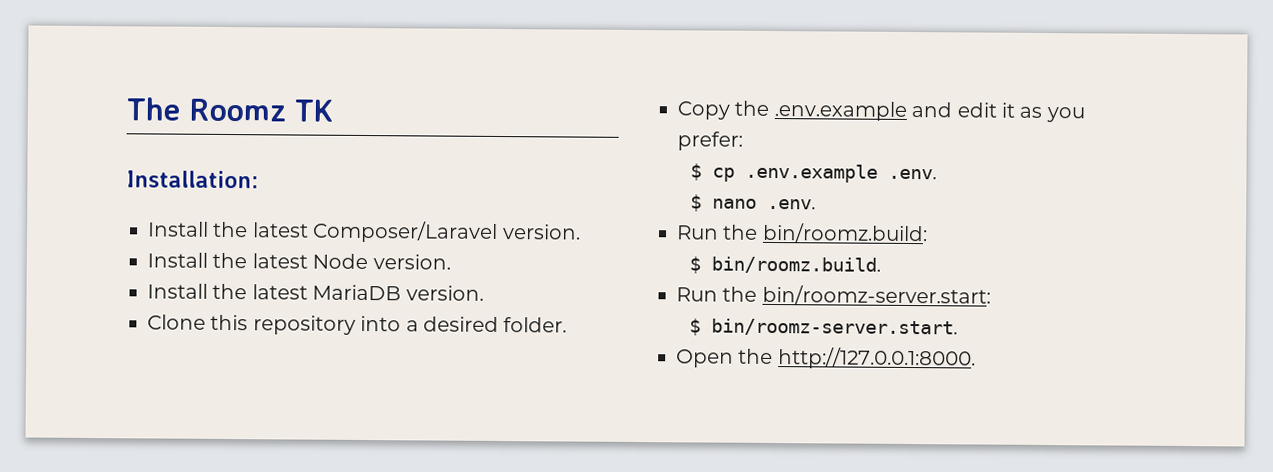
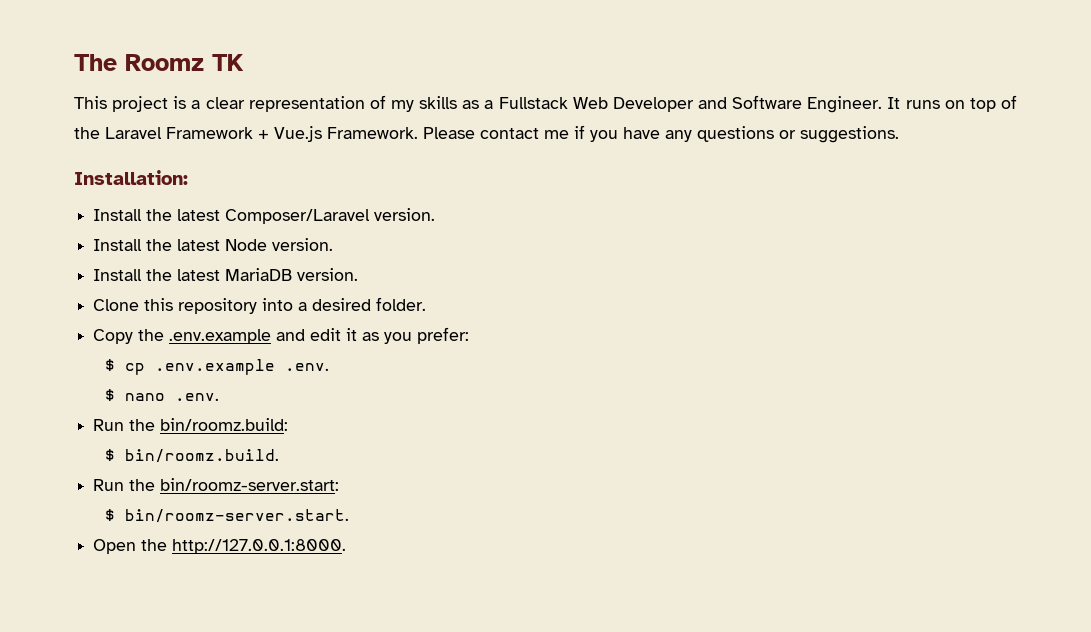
+ This project is a clear representation of my skills as a Fullstack Web Developer and Software Engineer. It runs on top of the Laravel Framework + Vue.js Framework. Please contact me if you have any questions or suggestions.

